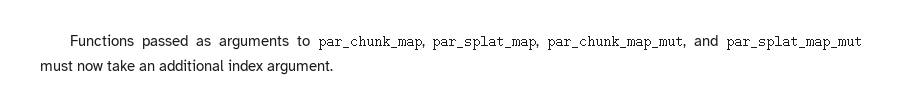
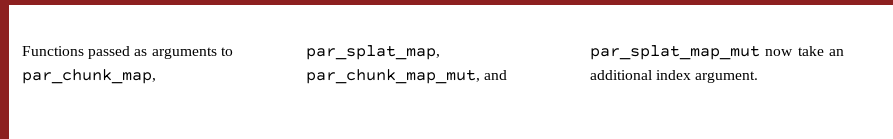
- Functions passed as arguments to par_chunk_map, par_splat_map, par_chunk_map_mut, and par_splat_map_mut must now take an additional index argument.
+ Functions passed as arguments to par_chunk_map, par_splat_map, par_chunk_map_mut, and par_splat_map_mut now take an additional index argument.

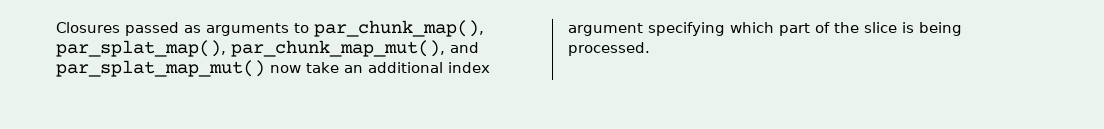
- Functions passed as arguments to par_chunk_map, par_splat_map, par_chunk_map_mut, and par_splat_map_mut now take an additional index argument.
+ Closures passed as arguments to par_chunk_map(), par_splat_map(), par_chunk_map_mut(), and par_splat_map_mut() now take an additional index argument specifying which part of the slice is being processed.

